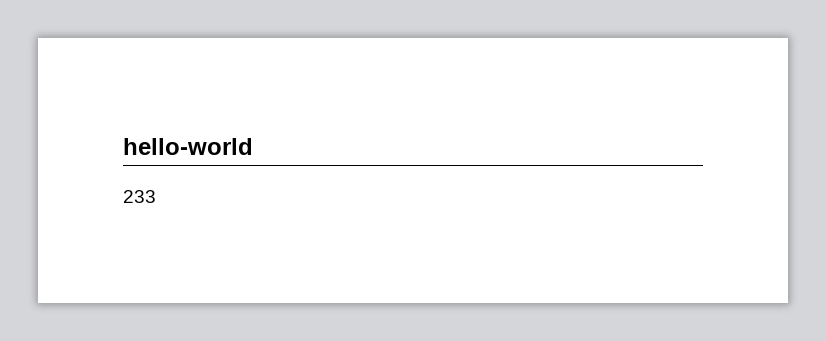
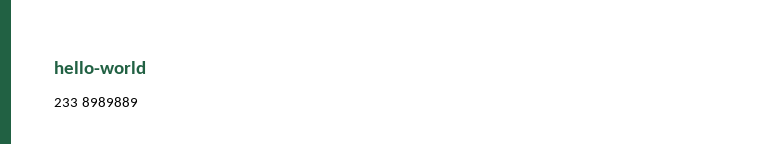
- 233
+ 233 8989889

